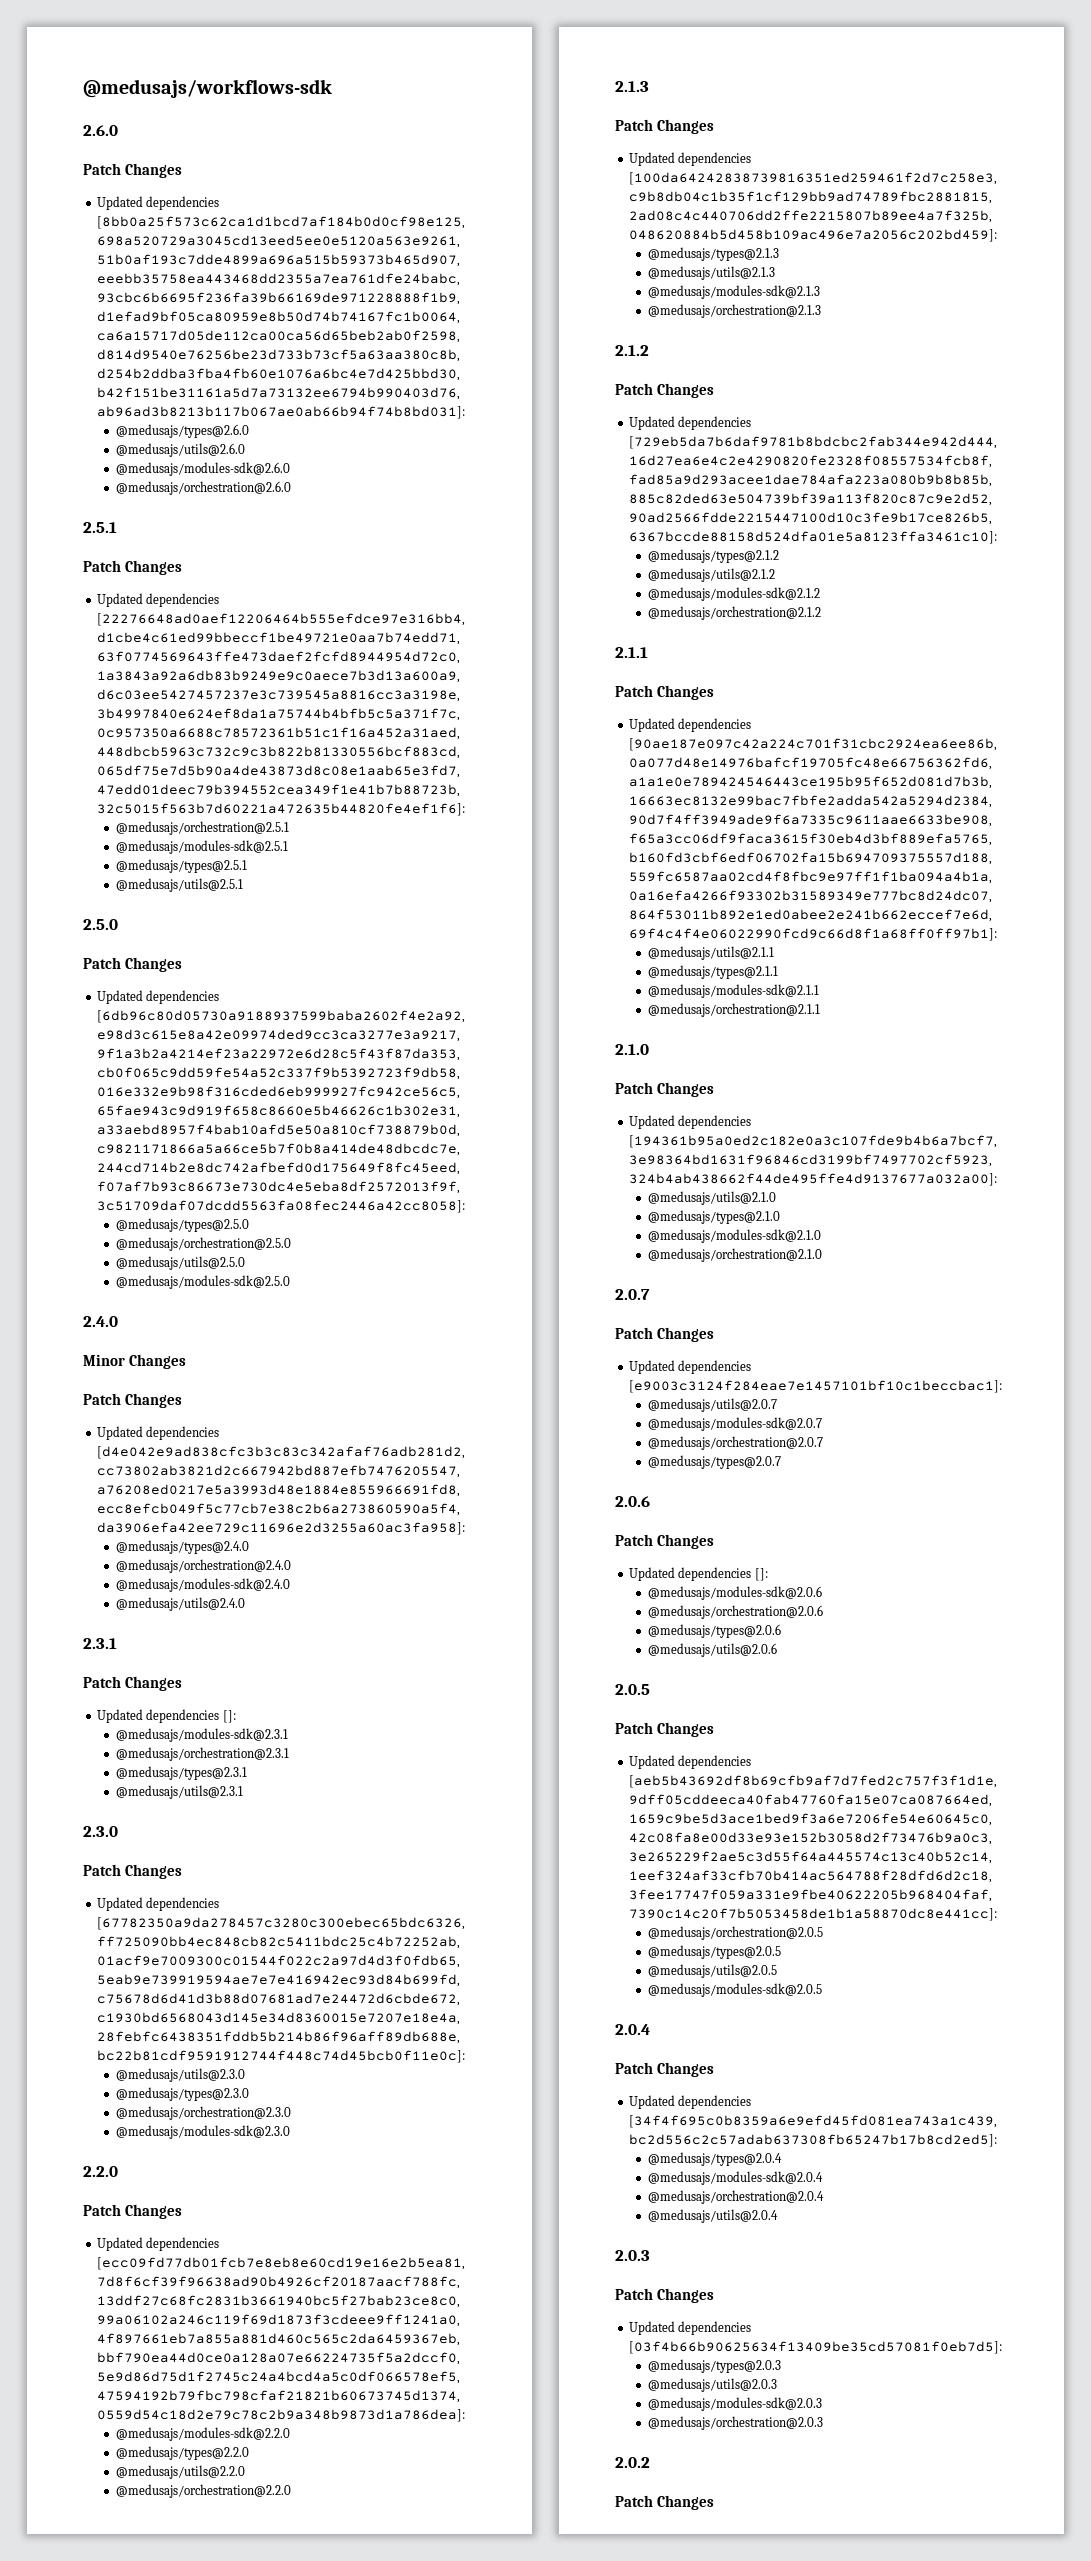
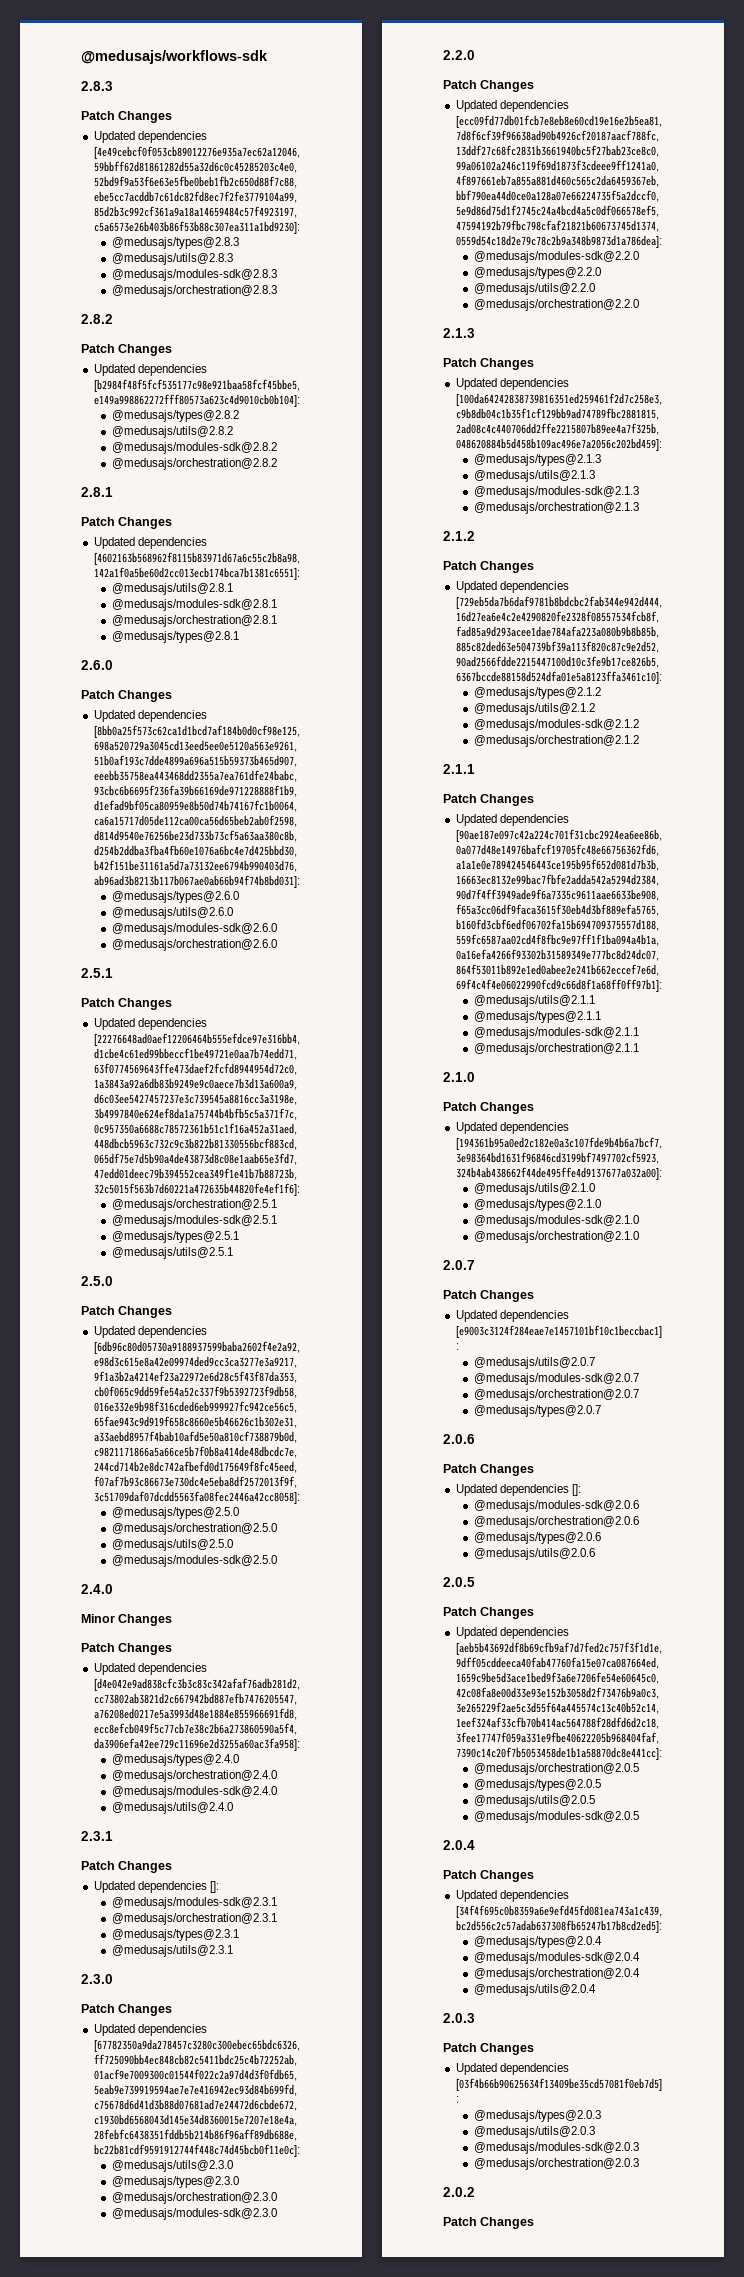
+ 2.8.3
+ Patch Changes
+ Updated dependencies [4e49cebcf0f053cb89012276e935a7ec62a12046, 59bbff62d81861282d55a32d6c0c45285203c4e0, 52bd9f9a53f6e63e5fbe0beb1fb2c650d88f7c88, ebe5cc7acddb7c61dc82fd8ec7f2fe3779104a99, 85d2b3c992cf361a9a18a14659484c57f4923197, c5a6573e26b403b86f53b88c307ea311a1bd9230]:
+ @medusajs/types@2.8.3
+ @medusajs/utils@2.8.3
+ @medusajs/modules-sdk@2.8.3
+ @medusajs/orchestration@2.8.3
+ 2.8.2
+ Patch Changes
+ Updated dependencies [b2984f48f5fcf535177c98e921baa58fcf45bbe5, e149a998862272fff80573a623c4d9010cb0b104]:
+ @medusajs/types@2.8.2
+ @medusajs/utils@2.8.2
+ @medusajs/modules-sdk@2.8.2
+ @medusajs/orchestration@2.8.2
+ 2.8.1
+ Patch Changes
+ Updated dependencies [4602163b568962f8115b83971d67a6c55c2b8a98, 142a1f0a5be60d2cc013ecb174bca7b1381c6551]:
+ @medusajs/utils@2.8.1
+ @medusajs/modules-sdk@2.8.1
+ @medusajs/orchestration@2.8.1
+ @medusajs/types@2.8.1

